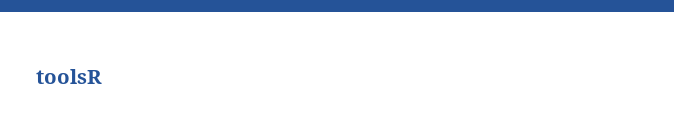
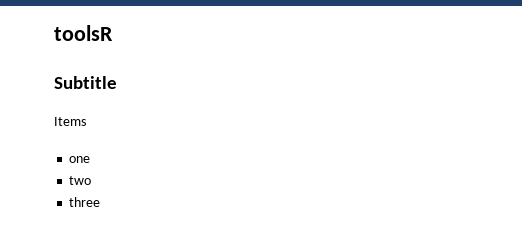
+ Subtitle
+ Items
+ one
+ two
+ three

